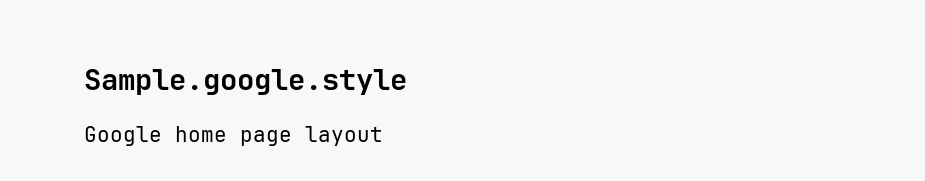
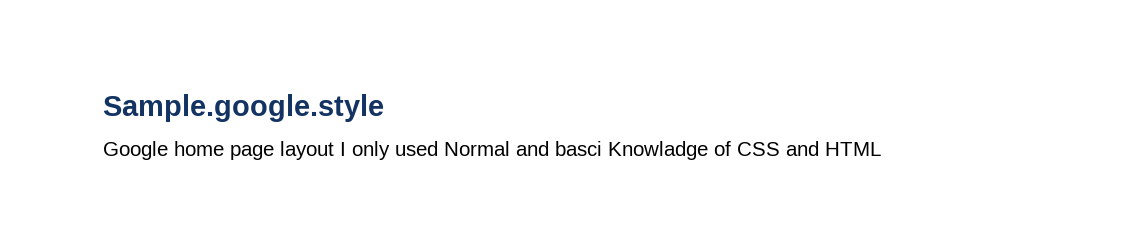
- Google home page layout
+ Google home page layout I only used Normal and basci Knowladge of CSS and HTML

